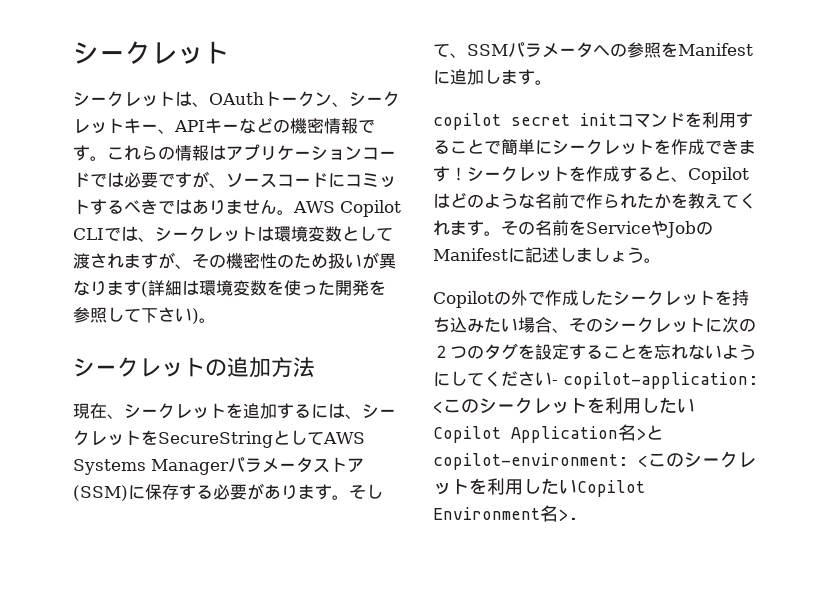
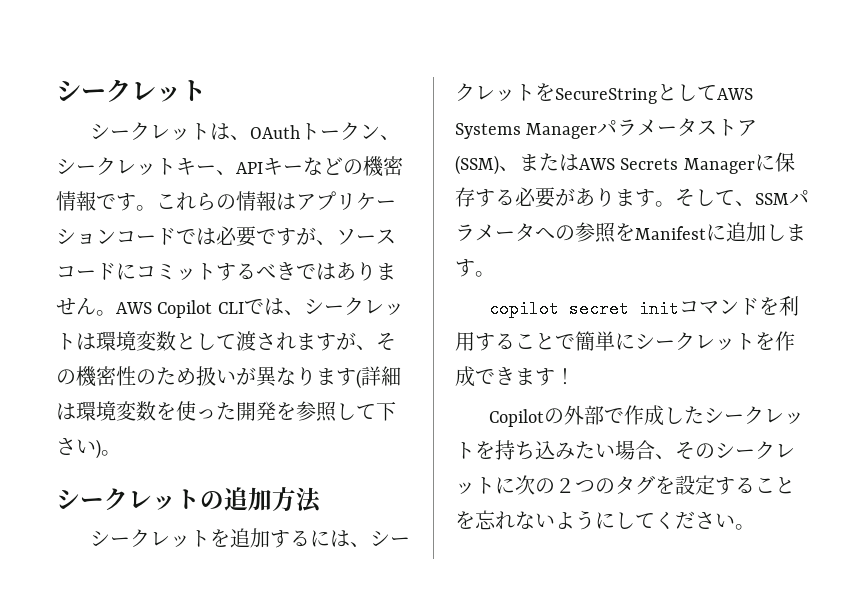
- 現在、シークレットを追加するには、シークレットをSecureStringとしてAWS Systems Managerパラメータストア(SSM)に保存する必要があります。
+ シークレットを追加するには、シークレットをSecureStringとしてAWS Systems Managerパラメータストア(SSM)、またはAWS Secrets Managerに保存する必要があります。
- シークレットを作成すると、Copilotはどのような名前で作られたかを教えてくれます。その名前をServiceやJobのManifestに記述しましょう。
- Copilotの外で作成したシークレットを持ち込みたい場合、そのシークレットに次の２つのタグを設定することを忘れないようにしてください- copilot-application: <このシークレットを利用したいCopilot Application名>とcopilot-environment: <このシークレットを利用したいCopilot Environment名>.
+ Copilotの外部で作成したシークレットを持ち込みたい場合、そのシークレットに次の２つのタグを設定することを忘れないようにしてください。

